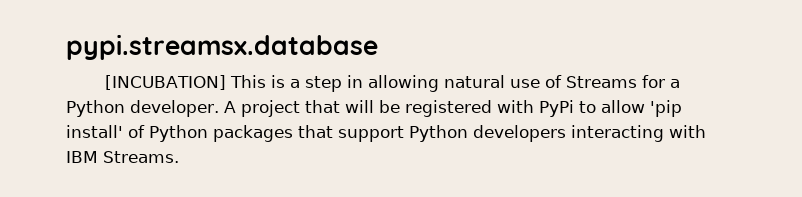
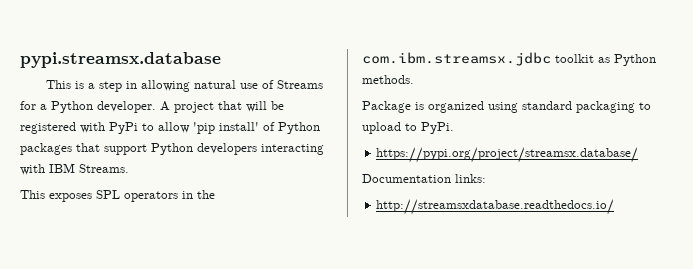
- [INCUBATION] This is a step in allowing natural use of Streams for a Python developer.
+ This is a step in allowing natural use of Streams for a Python developer.
+ This exposes SPL operators in the com.ibm.streamsx.jdbc toolkit as Python methods.
+ Package is organized using standard packaging to upload to PyPi.
+ https://pypi.org/project/streamsx.database/
+ Documentation links:
+ http://streamsxdatabase.readthedocs.io/

